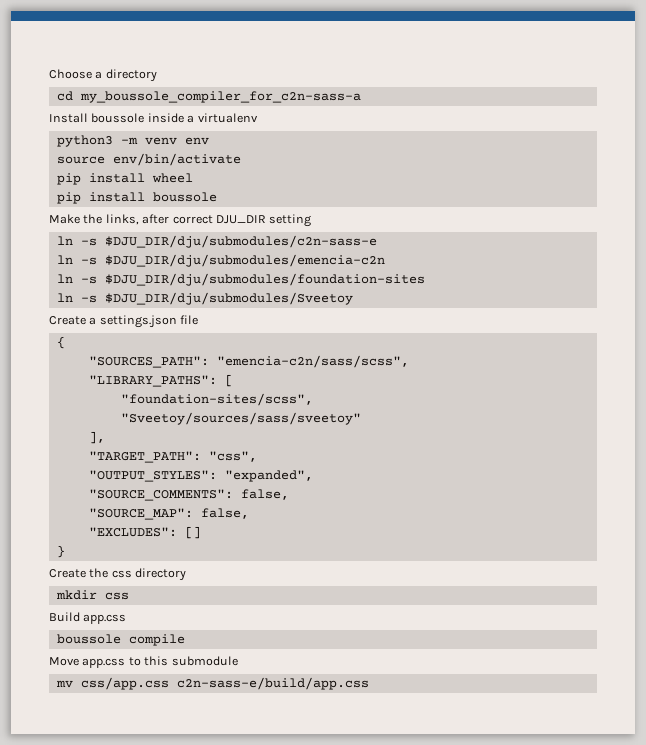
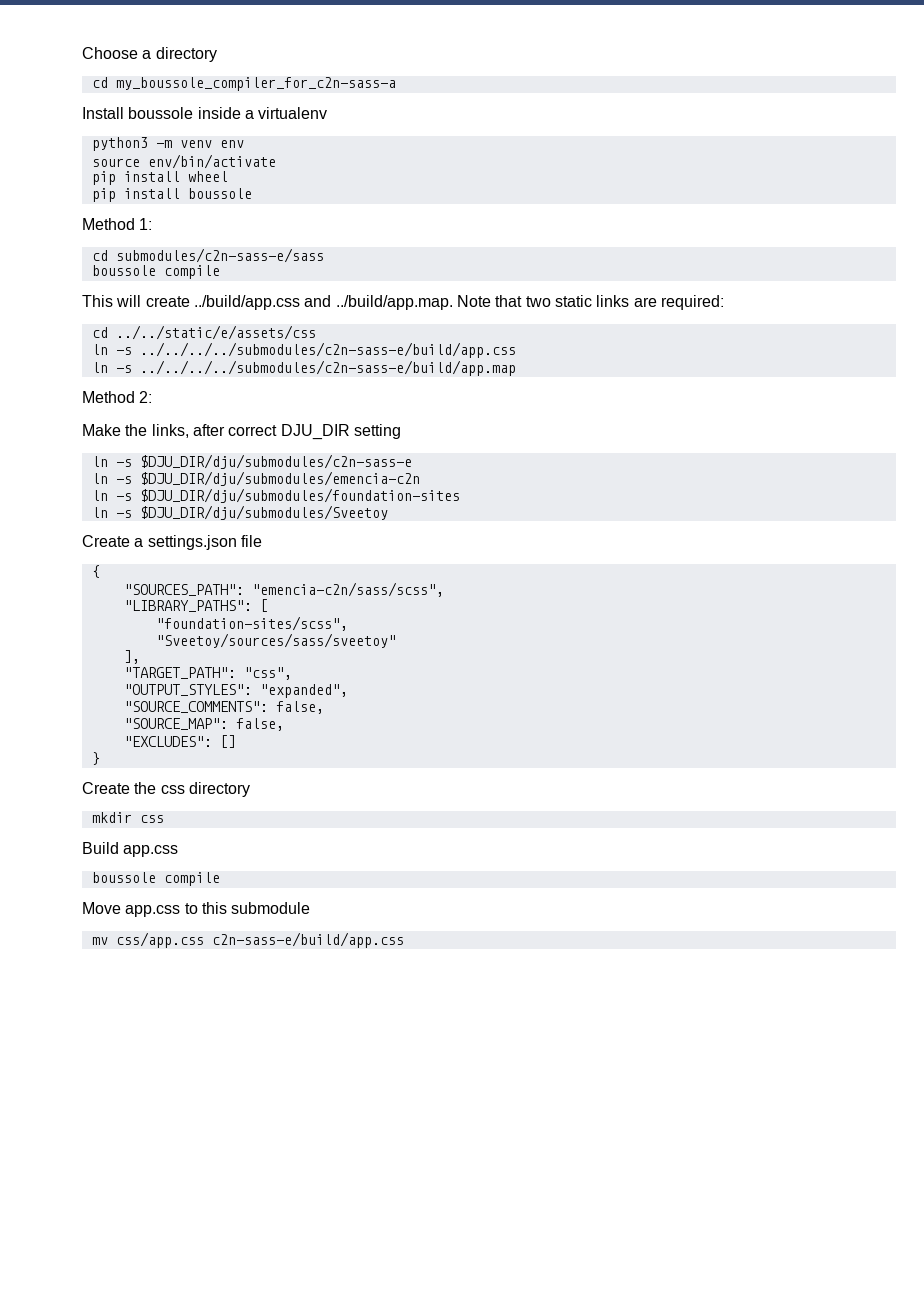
+ Method 1:
+ cd submodules/c2n-sass-e/sass
+ boussole compile
+ This will create ../build/app.css and ../build/app.map. Note that two static links are required:
+ cd ../../static/e/assets/css
+ ln -s ../../../../submodules/c2n-sass-e/build/app.css
+ ln -s ../../../../submodules/c2n-sass-e/build/app.map
+ Method 2:

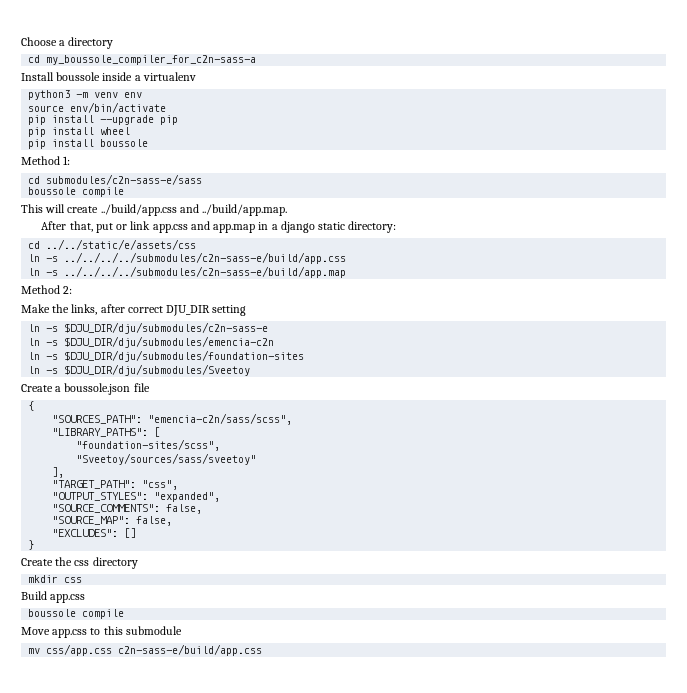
+ pip install --upgrade pip
- This will create ../build/app.css and ../build/app.map. Note that two static links are required:
+ This will create ../build/app.css and ../build/app.map.
+ After that, put or link app.css and app.map in a django static directory:
- Create a settings.json file
+ Create a boussole.json file

